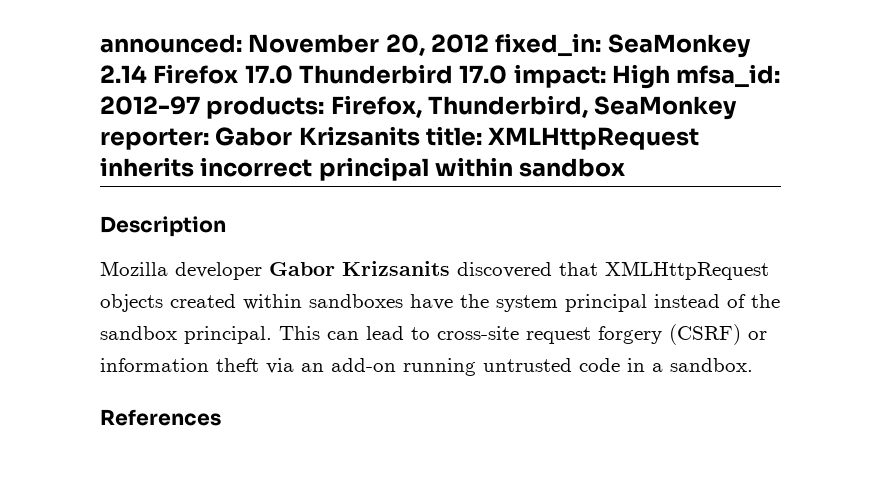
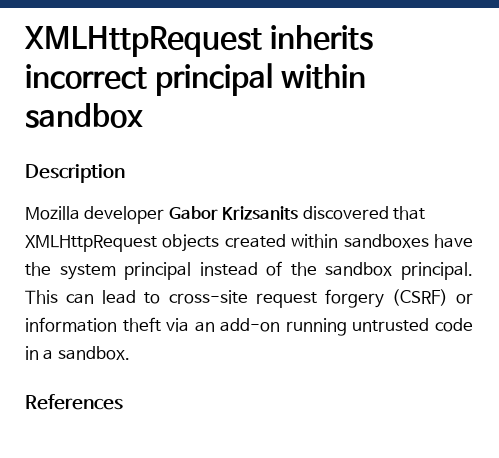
- announced: November 20, 2012 fixed_in: SeaMonkey 2.14 Firefox 17.0 Thunderbird 17.0 impact: High mfsa_id: 2012-97 products: Firefox, Thunderbird, SeaMonkey reporter: Gabor Krizsanits title: XMLHttpRequest inherits incorrect principal within sandbox
+ XMLHttpRequest inherits incorrect principal within sandbox

